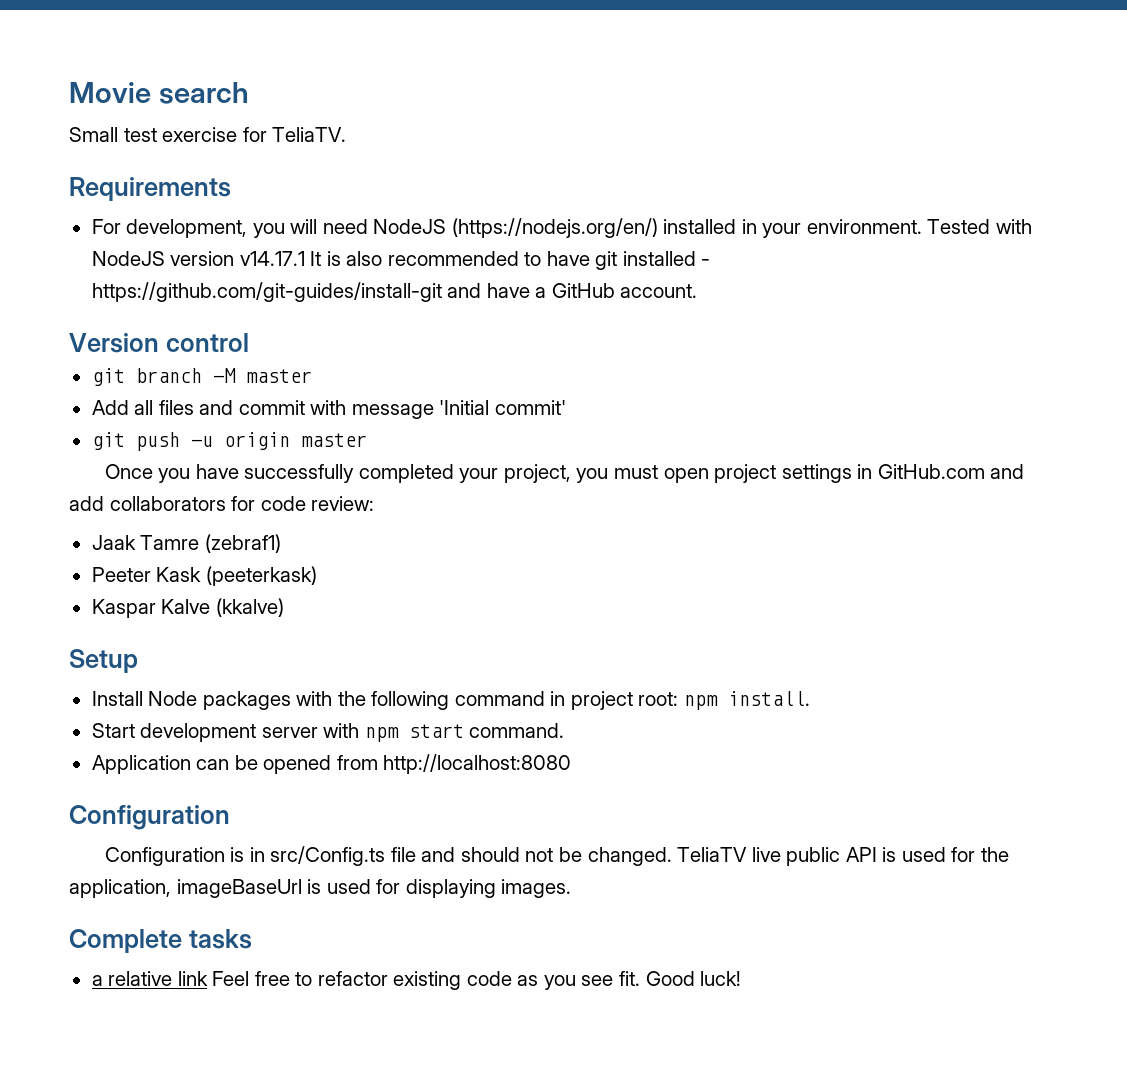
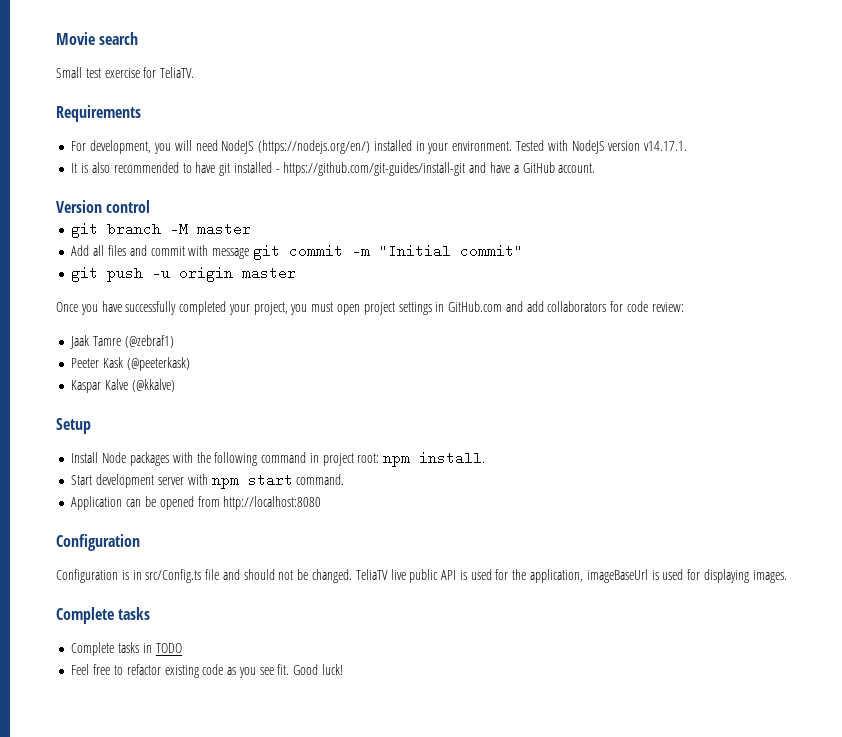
- Tested with NodeJS version v14.17.1 It is also recommended to have git installed - https://github.com/git-guides/install-git and have a GitHub account.
+ Tested with NodeJS version v14.17.1.
+ It is also recommended to have git installed - https://github.com/git-guides/install-git and have a GitHub account.
- Add all files and commit with message 'Initial commit'
+ Add all files and commit with message git commit -m "Initial commit"
- Jaak Tamre (zebraf1)
+ Jaak Tamre (@zebraf1)
- Peeter Kask (peeterkask)
+ Peeter Kask (@peeterkask)
- Kaspar Kalve (kkalve)
+ Kaspar Kalve (@kkalve)
- a relative link Feel free to refactor existing code as you see fit.
+ Complete tasks in TODO
+ Feel free to refactor existing code as you see fit.

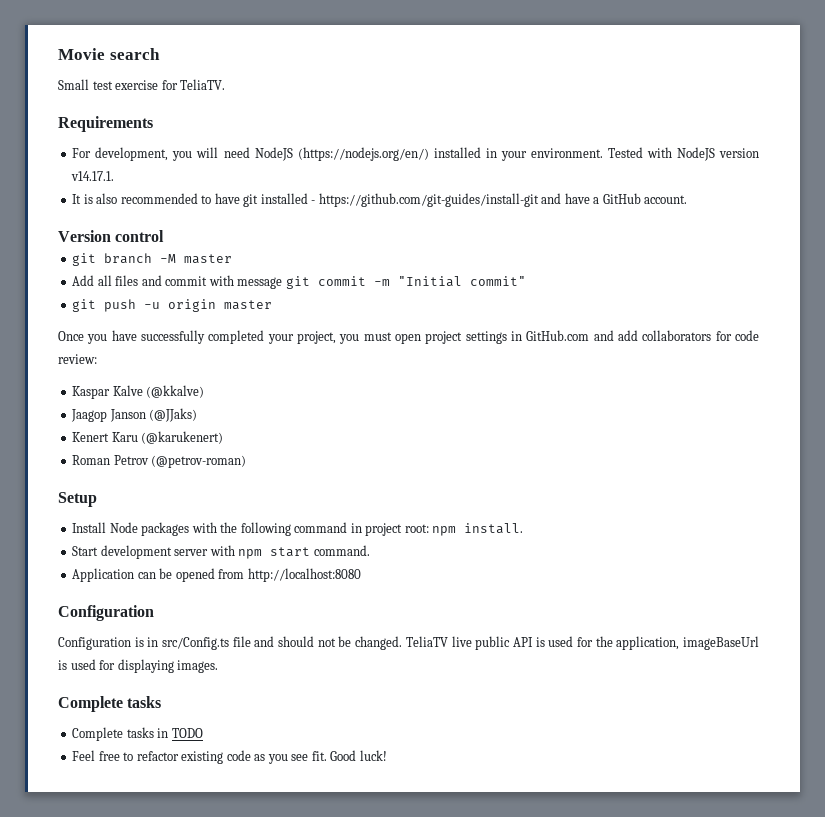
- Jaak Tamre (@zebraf1)
- Peeter Kask (@peeterkask)
  Kaspar Kalve (@kkalve)
+ Jaagop Janson (@JJaks)
+ Kenert Karu (@karukenert)
+ Roman Petrov (@petrov-roman)

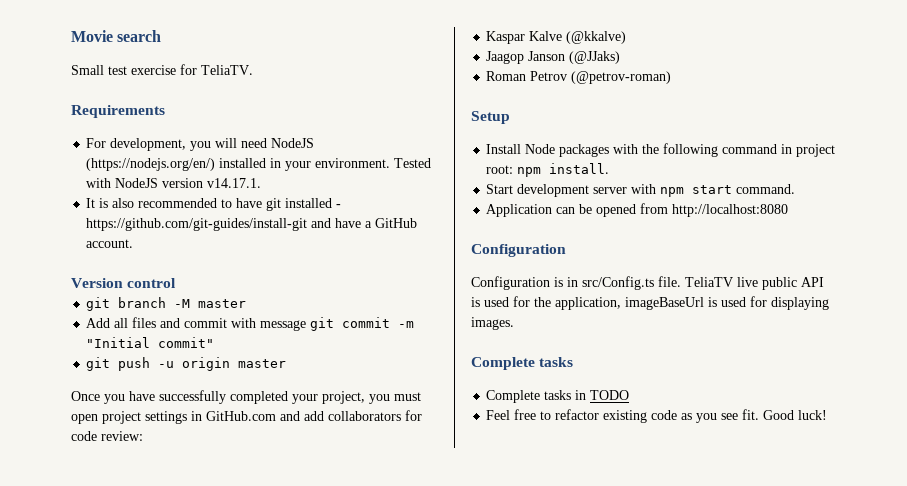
- Kenert Karu (@karukenert)
- Configuration is in src/Config.ts file and should not be changed.
+ Configuration is in src/Config.ts file.

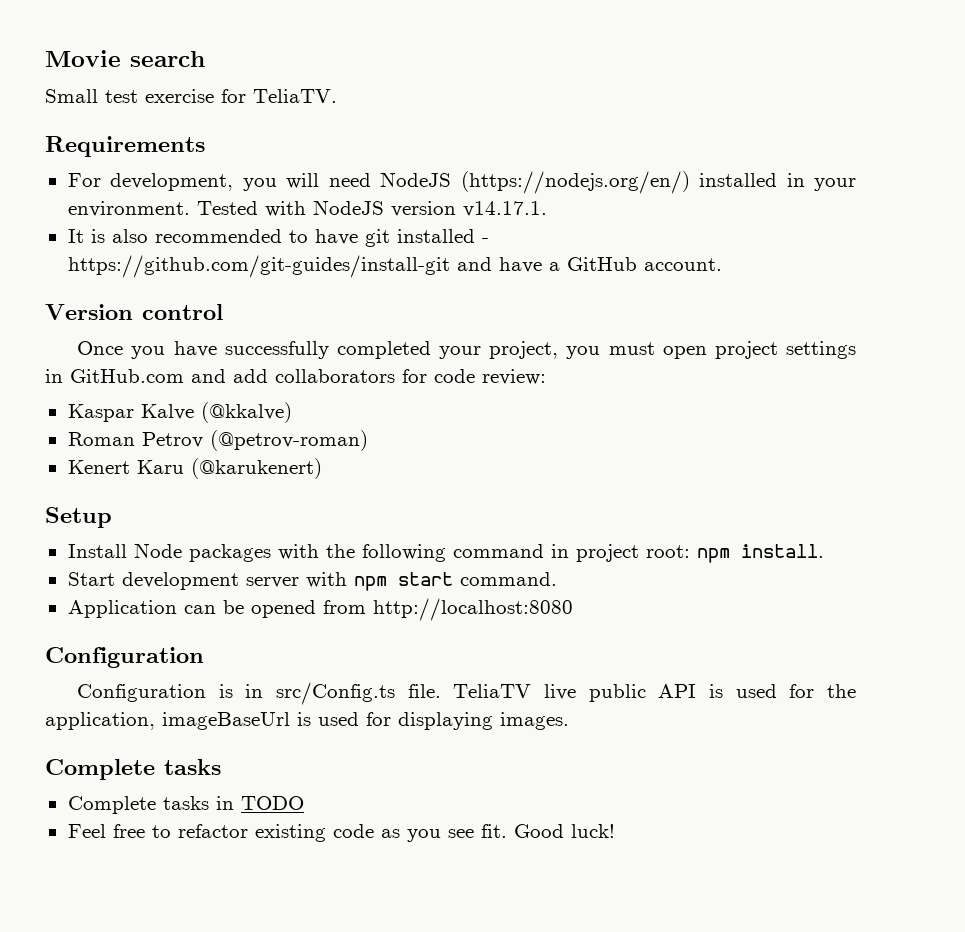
- git branch -M master
- Add all files and commit with message git commit -m "Initial commit"
- git push -u origin master
- Jaagop Janson (@JJaks)
+ Kenert Karu (@karukenert)

